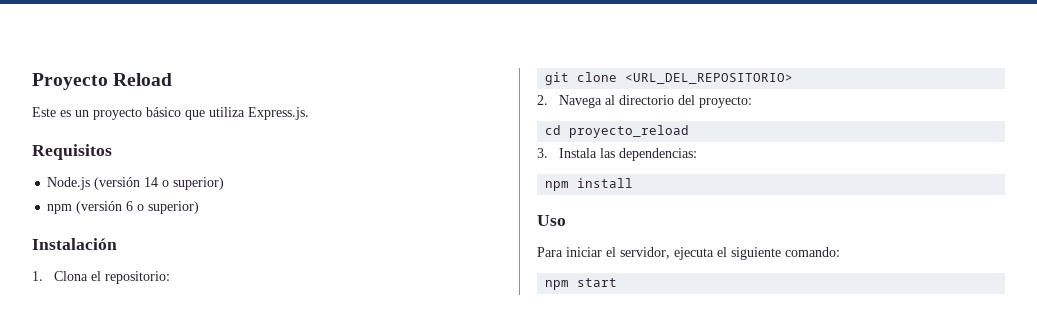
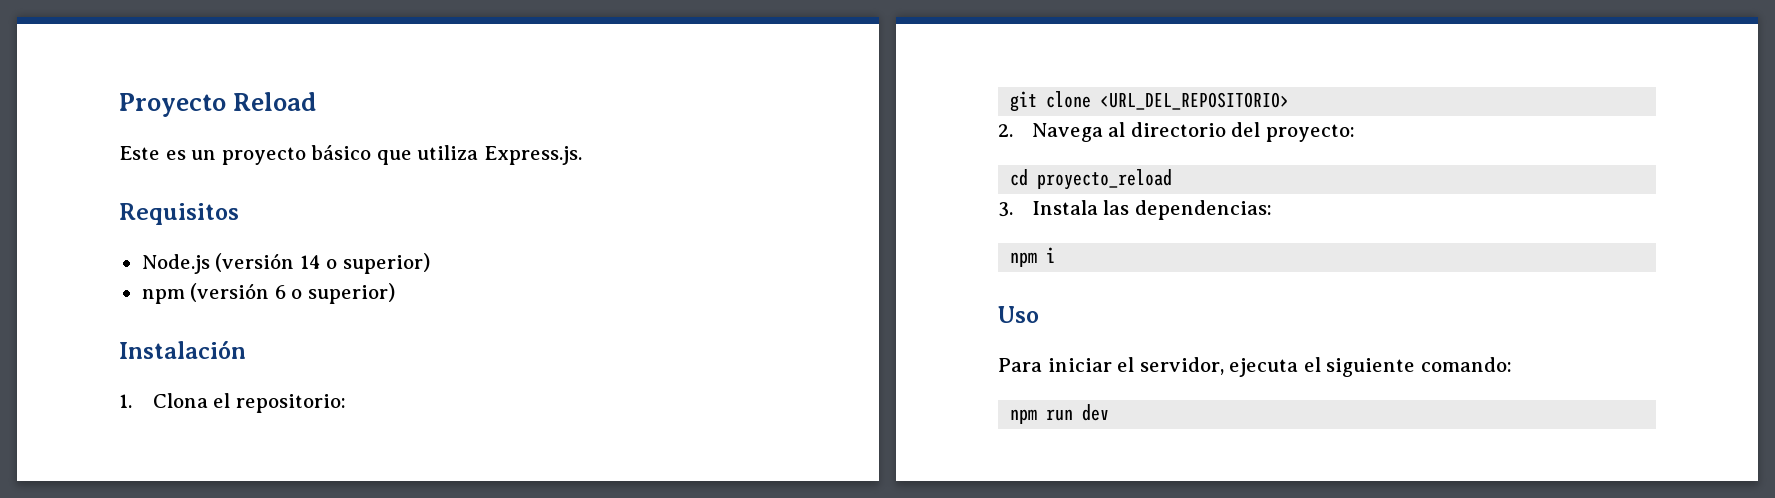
- npm install
+ npm i
- npm start
+ npm run dev

